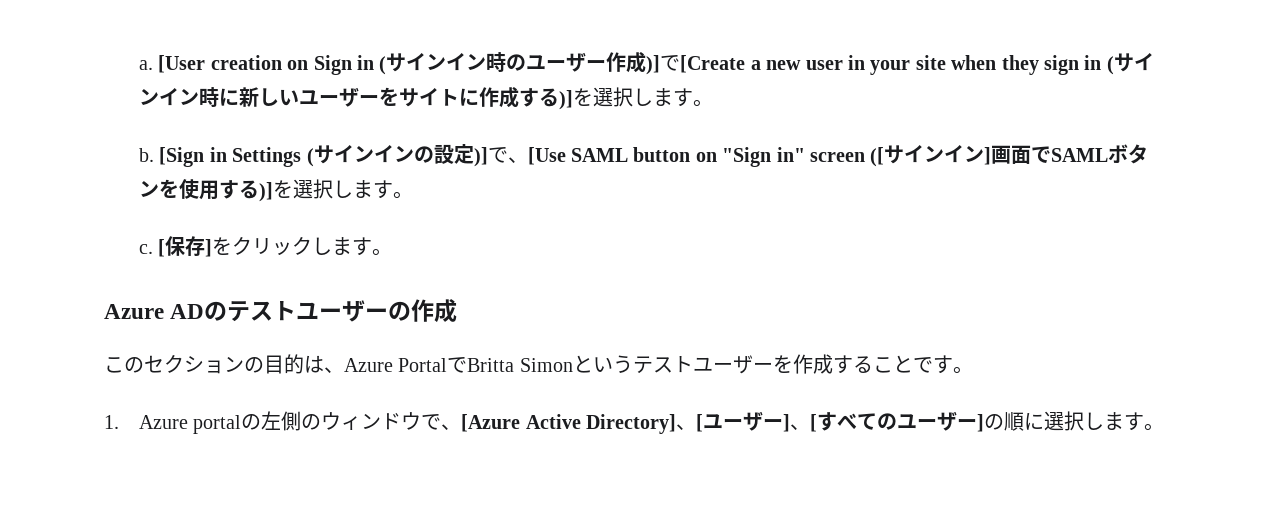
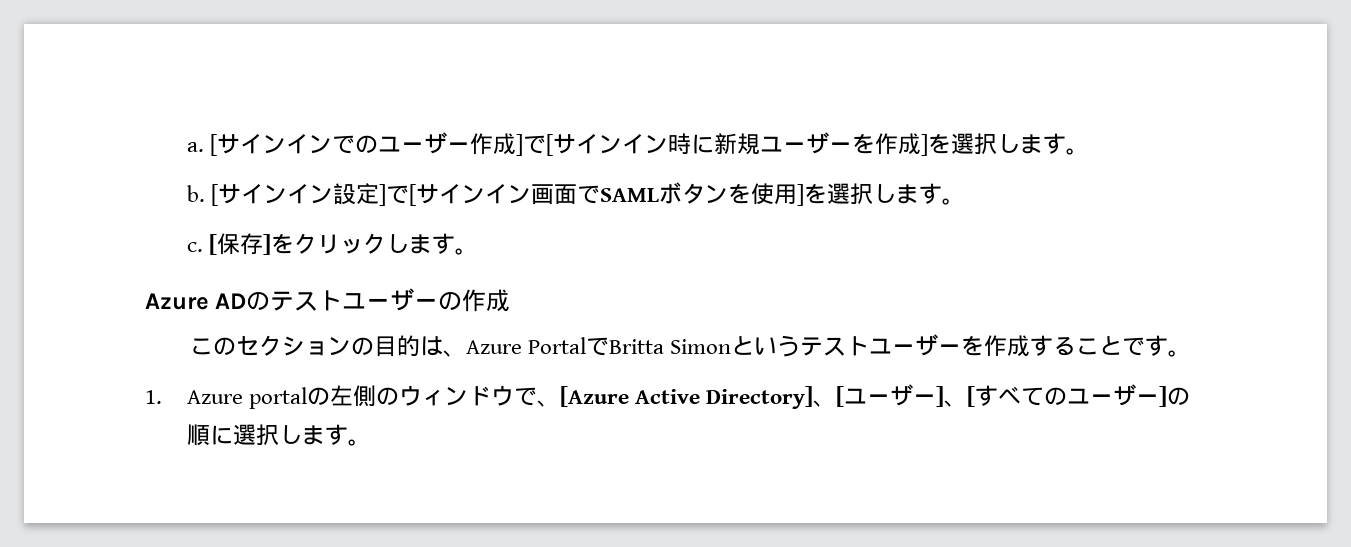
- [User creation on Sign in (サインイン時のユーザー作成)]で[Create a new user in your site when they sign in (サインイン時に新しいユーザーをサイトに作成する)]を選択します。
+ [サインインでのユーザー作成]で[サインイン時に新規ユーザーを作成]を選択します。
- [Sign in Settings (サインインの設定)]で、[Use SAML button on "Sign in" screen ([サインイン]画面でSAMLボタンを使用する)]を選択します。
+ [サインイン設定]で[サインイン画面でSAMLボタンを使用]を選択します。

